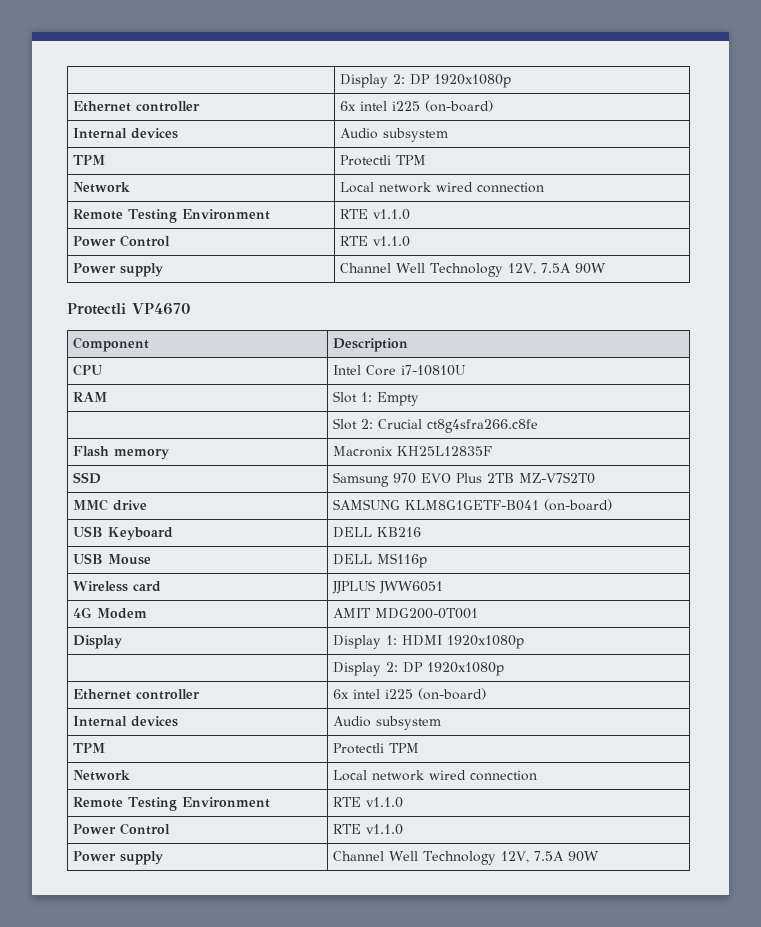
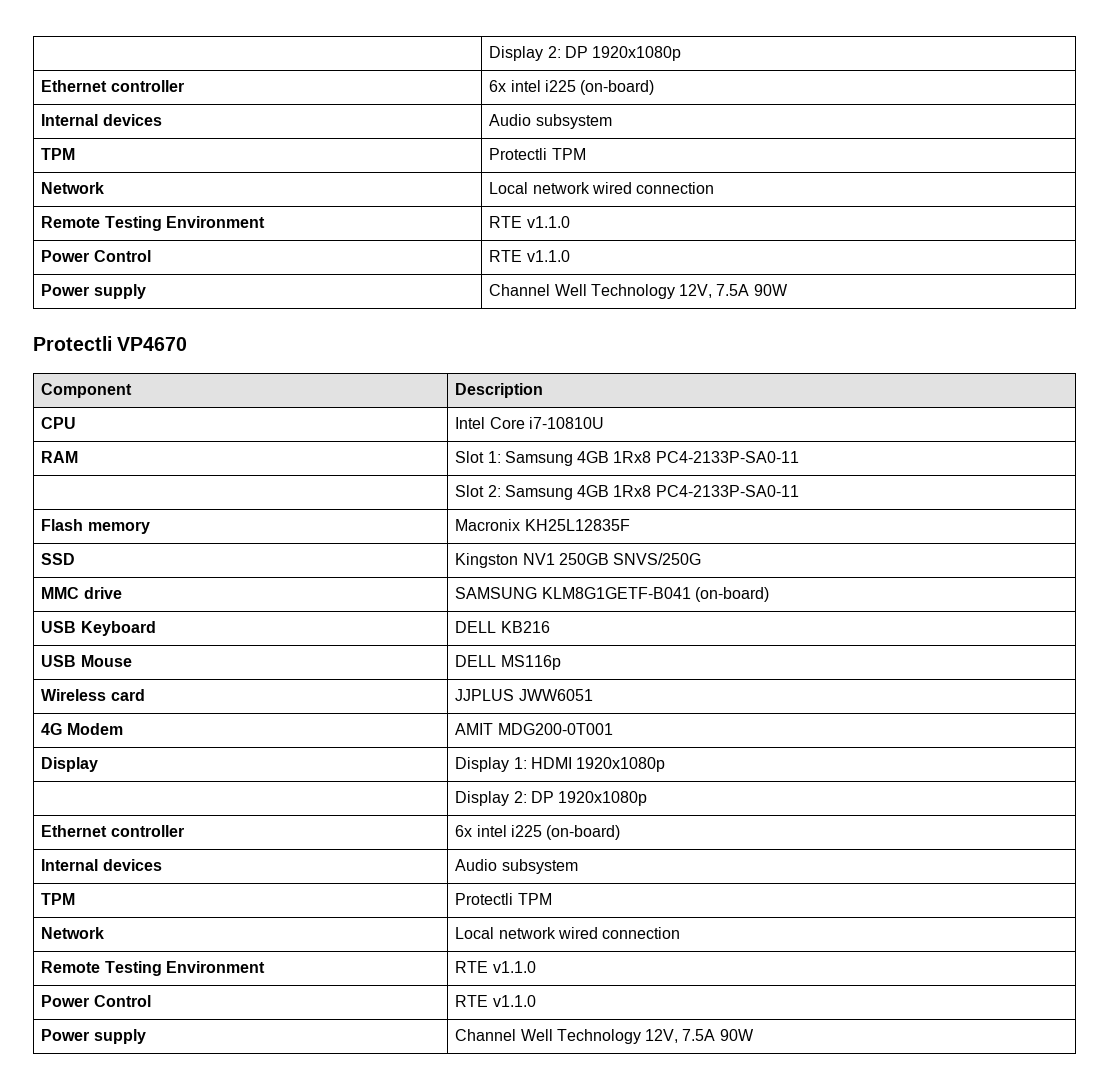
- RAM | Slot 1: Empty
- | Slot 2: Crucial ct8g4sfra266.c8fe
+ RAM | Slot 1: Samsung 4GB 1Rx8 PC4-2133P-SA0-11
+ | Slot 2: Samsung 4GB 1Rx8 PC4-2133P-SA0-11
- SSD | Samsung 970 EVO Plus 2TB MZ-V7S2T0
+ SSD | Kingston NV1 250GB SNVS/250G

